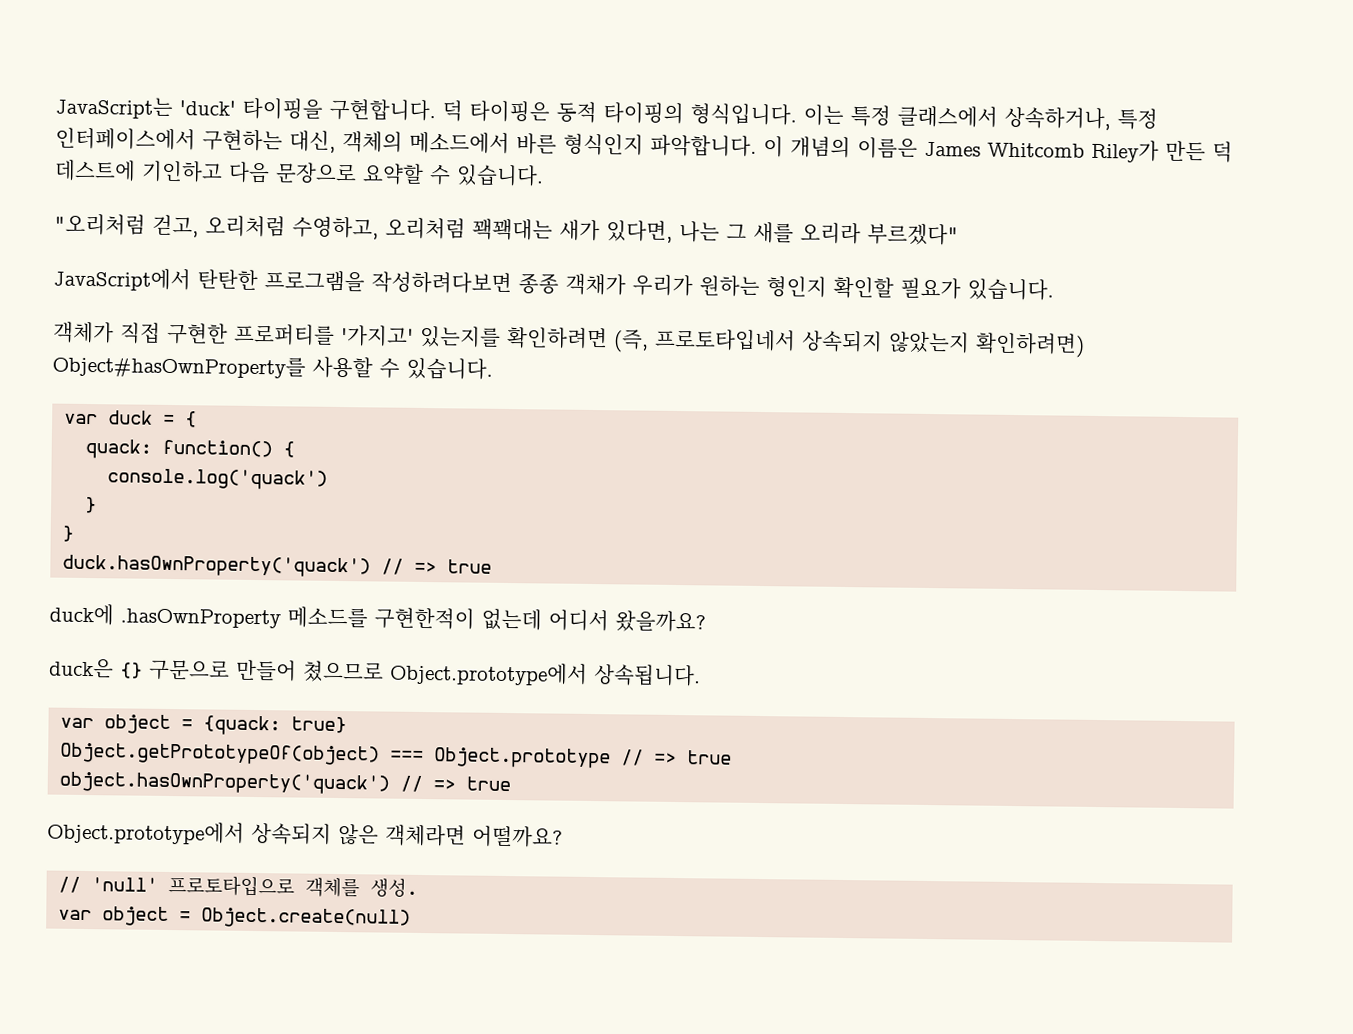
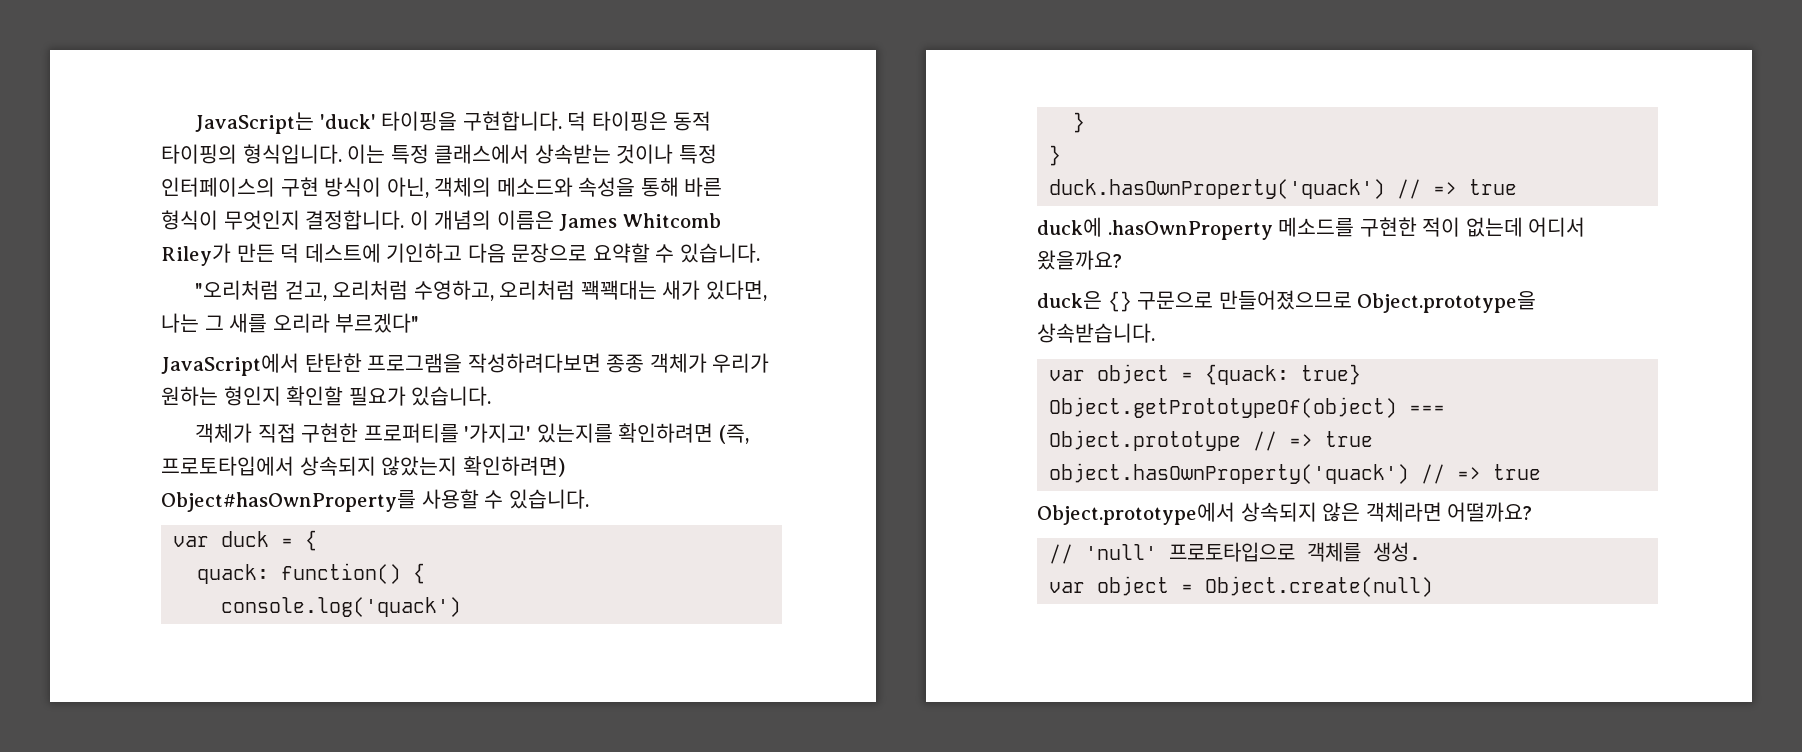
- 이는 특정 클래스에서 상속하거나, 특정 인터페이스에서 구현하는 대신, 객체의 메소드에서 바른 형식인지 파악합니다.
+ 이는 특정 클래스에서 상속받는 것이나 특정 인터페이스의 구현 방식이 아닌, 객체의 메소드와 속성을 통해 바른 형식이 무엇인지 결정합니다.
- JavaScript에서 탄탄한 프로그램을 작성하려다보면 종종 객채가 우리가 원하는 형인지 확인할 필요가 있습니다.
+ JavaScript에서 탄탄한 프로그램을 작성하려다보면 종종 객체가 우리가 원하는 형인지 확인할 필요가 있습니다.
- 객체가 직접 구현한 프로퍼티를 '가지고' 있는지를 확인하려면 (즉, 프로토타입네서 상속되지 않았는지 확인하려면) Object#hasOwnProperty를 사용할 수 있습니다.
+ 객체가 직접 구현한 프로퍼티를 '가지고' 있는지를 확인하려면 (즉, 프로토타입에서 상속되지 않았는지 확인하려면) Object#hasOwnProperty를 사용할 수 있습니다.
- duck에 .hasOwnProperty 메소드를 구현한적이 없는데 어디서 왔을까요?
+ duck에 .hasOwnProperty 메소드를 구현한 적이 없는데 어디서 왔을까요?
- duck은 {} 구문으로 만들어 쳤으므로 Object.prototype에서 상속됩니다.
+ duck은 {} 구문으로 만들어졌으므로 Object.prototype을 상속받습니다.

